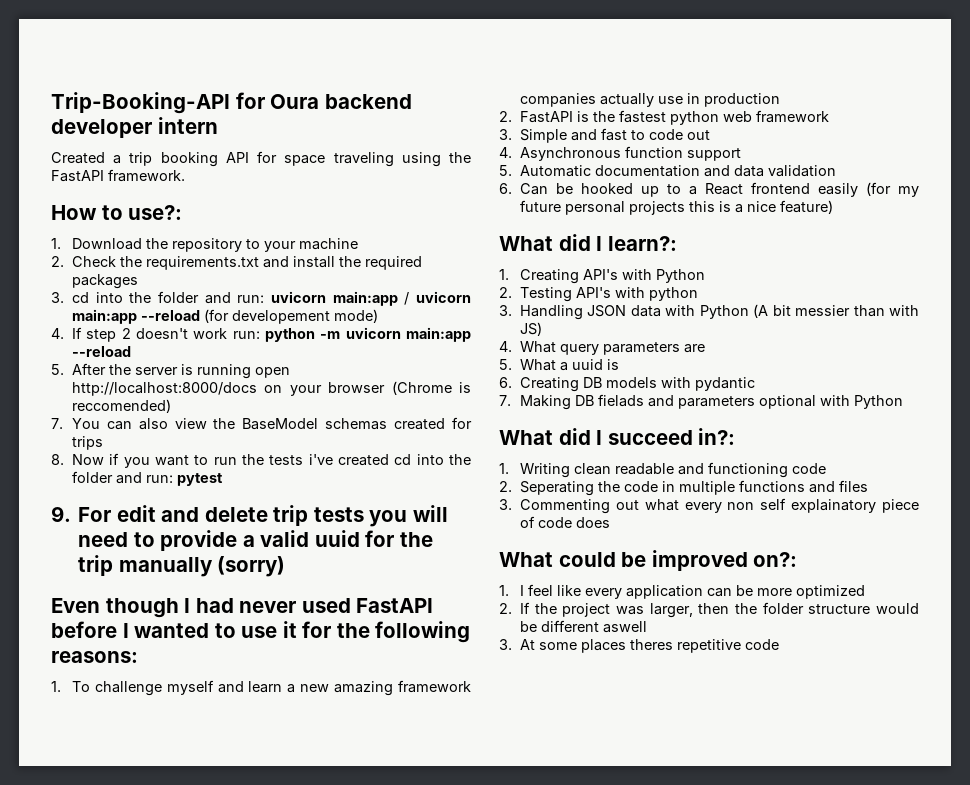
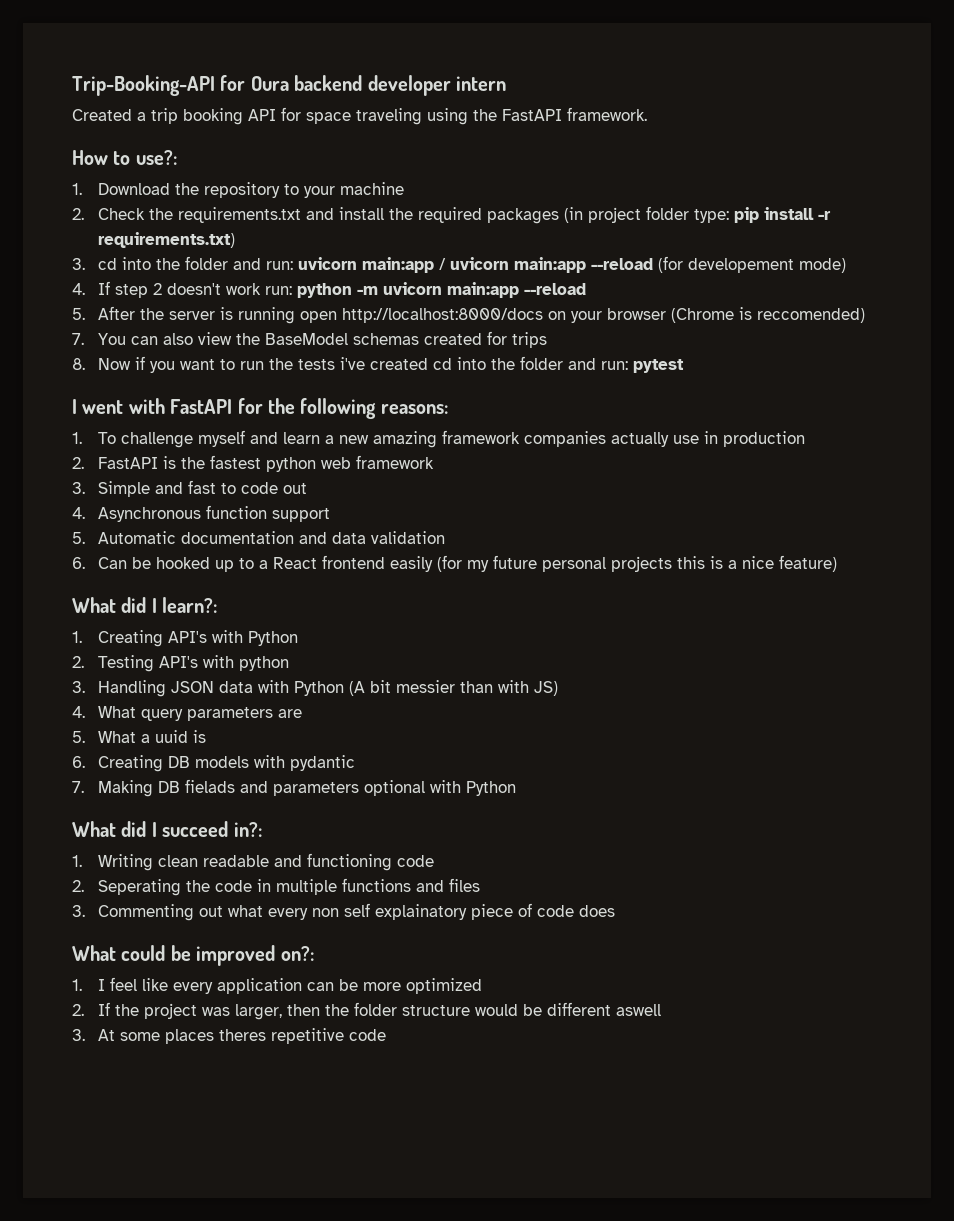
- 2. Check the requirements.txt and install the required packages
+ 2. Check the requirements.txt and install the required packages (in project folder type: pip install -r requirements.txt)
- 9. For edit and delete trip tests you will need to provide a valid uuid for the trip manually (sorry)
- Even though I had never used FastAPI before I wanted to use it for the following reasons:
+ I went with FastAPI for the following reasons:

